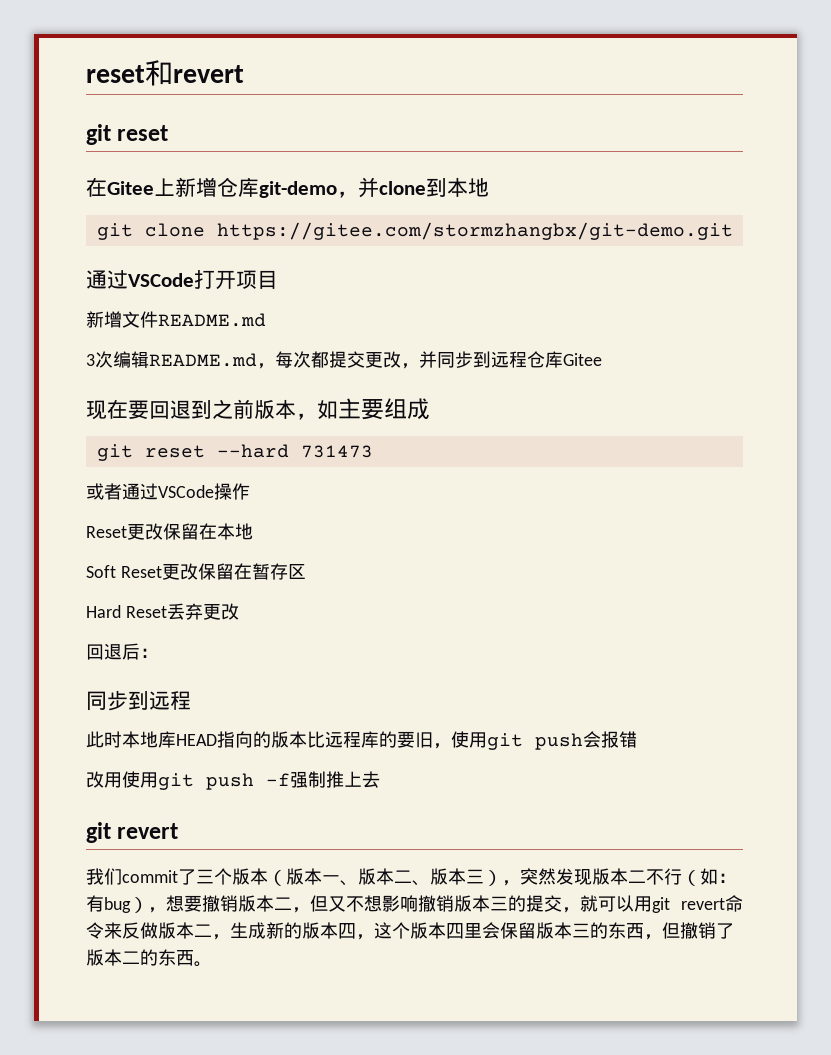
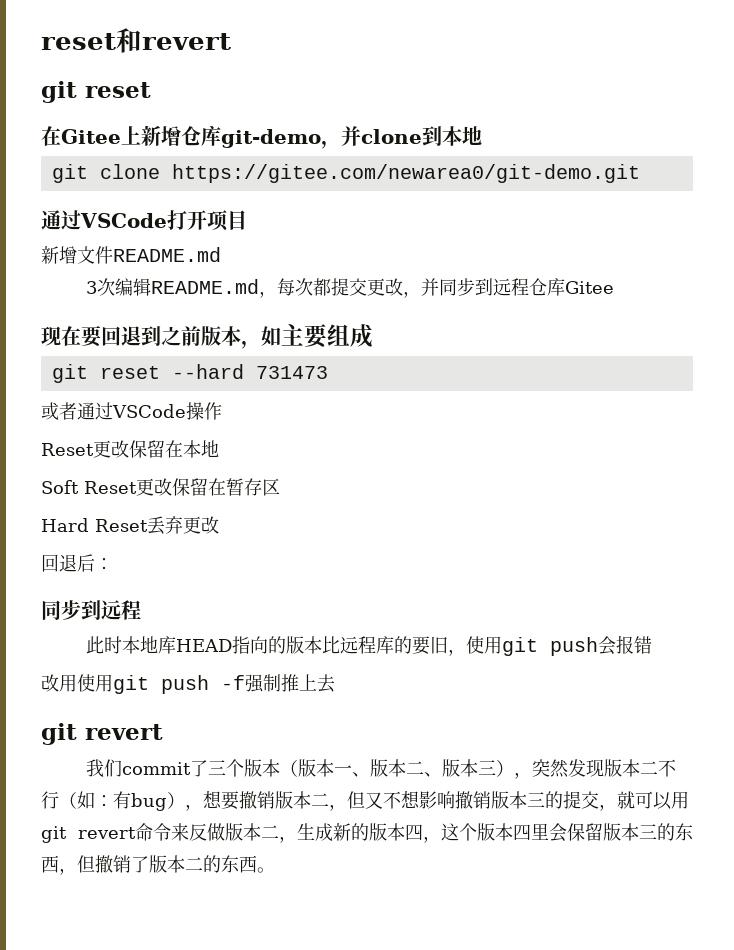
- git clone https://gitee.com/stormzhangbx/git-demo.git
+ git clone https://gitee.com/newarea0/git-demo.git

